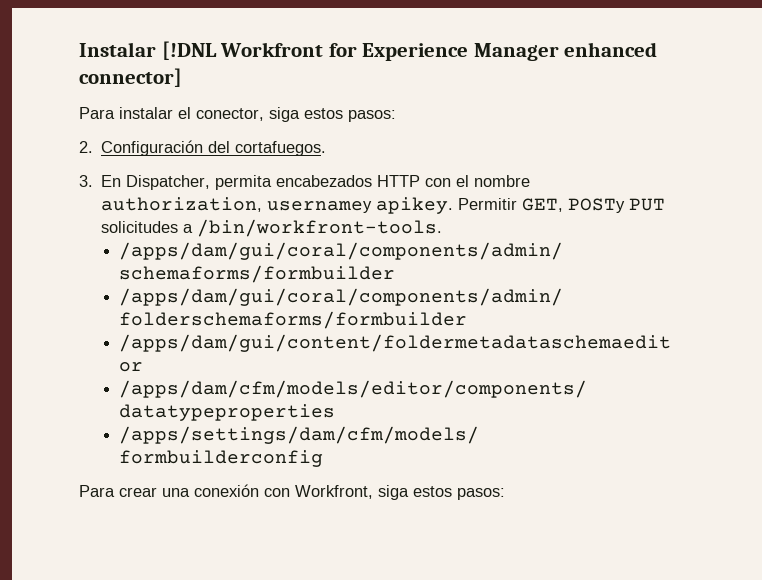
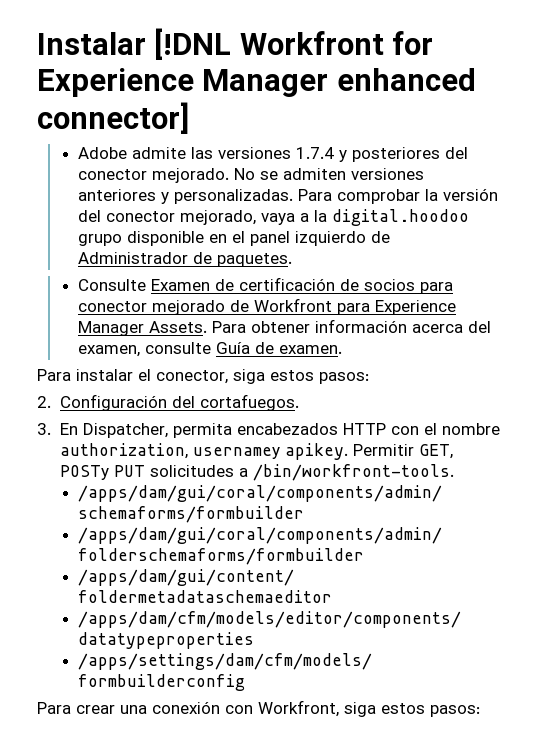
+ Adobe admite las versiones 1.7.4 y posteriores del conector mejorado. No se admiten versiones anteriores y personalizadas. Para comprobar la versión del conector mejorado, vaya a la digital.hoodoo grupo disponible en el panel izquierdo de Administrador de paquetes.
+ Consulte Examen de certificación de socios para conector mejorado de Workfront para Experience Manager Assets. Para obtener información acerca del examen, consulte Guía de examen.

